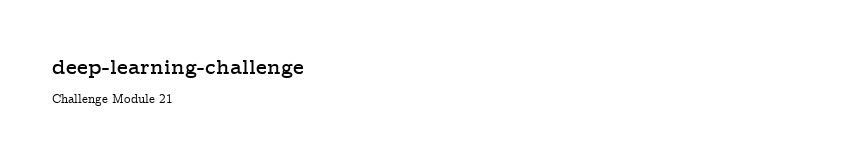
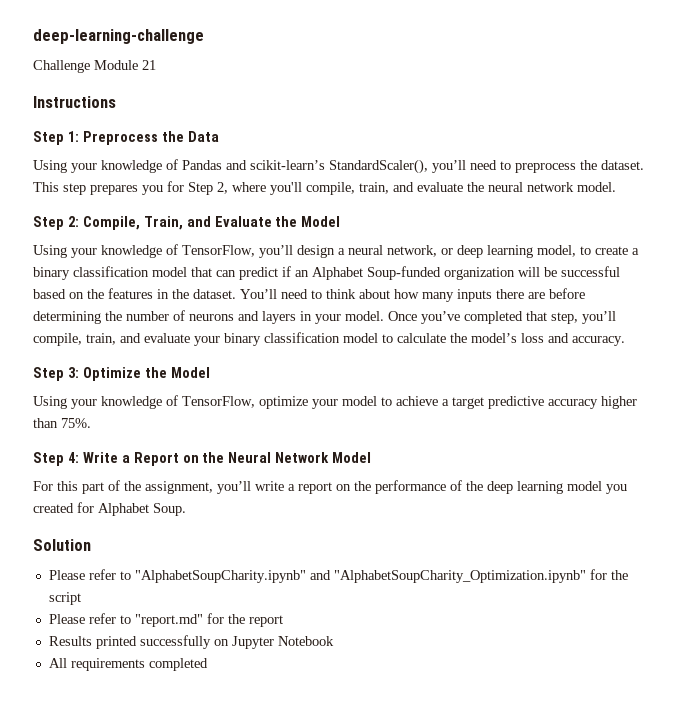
+ Instructions
+ Step 1: Preprocess the Data
+ Using your knowledge of Pandas and scikit-learn’s StandardScaler(), you’ll need to preprocess the dataset. This step prepares you for Step 2, where you'll compile, train, and evaluate the neural network model.
+ Step 2: Compile, Train, and Evaluate the Model
+ Using your knowledge of TensorFlow, you’ll design a neural network, or deep learning model, to create a binary classification model that can predict if an Alphabet Soup-funded organization will be successful based on the features in the dataset. You’ll need to think about how many inputs there are before determining the number of neurons and layers in your model. Once you’ve completed that step, you’ll compile, train, and evaluate your binary classification model to calculate the model’s loss and accuracy.
+ Step 3: Optimize the Model
+ Using your knowledge of TensorFlow, optimize your model to achieve a target predictive accuracy higher than 75%.
+ Step 4: Write a Report on the Neural Network Model
+ For this part of the assignment, you’ll write a report on the performance of the deep learning model you created for Alphabet Soup.
+ Solution
+ Please refer to "AlphabetSoupCharity.ipynb" and "AlphabetSoupCharity_Optimization.ipynb" for the script
+ Please refer to "report.md" for the report
+ Results printed successfully on Jupyter Notebook
+ All requirements completed

